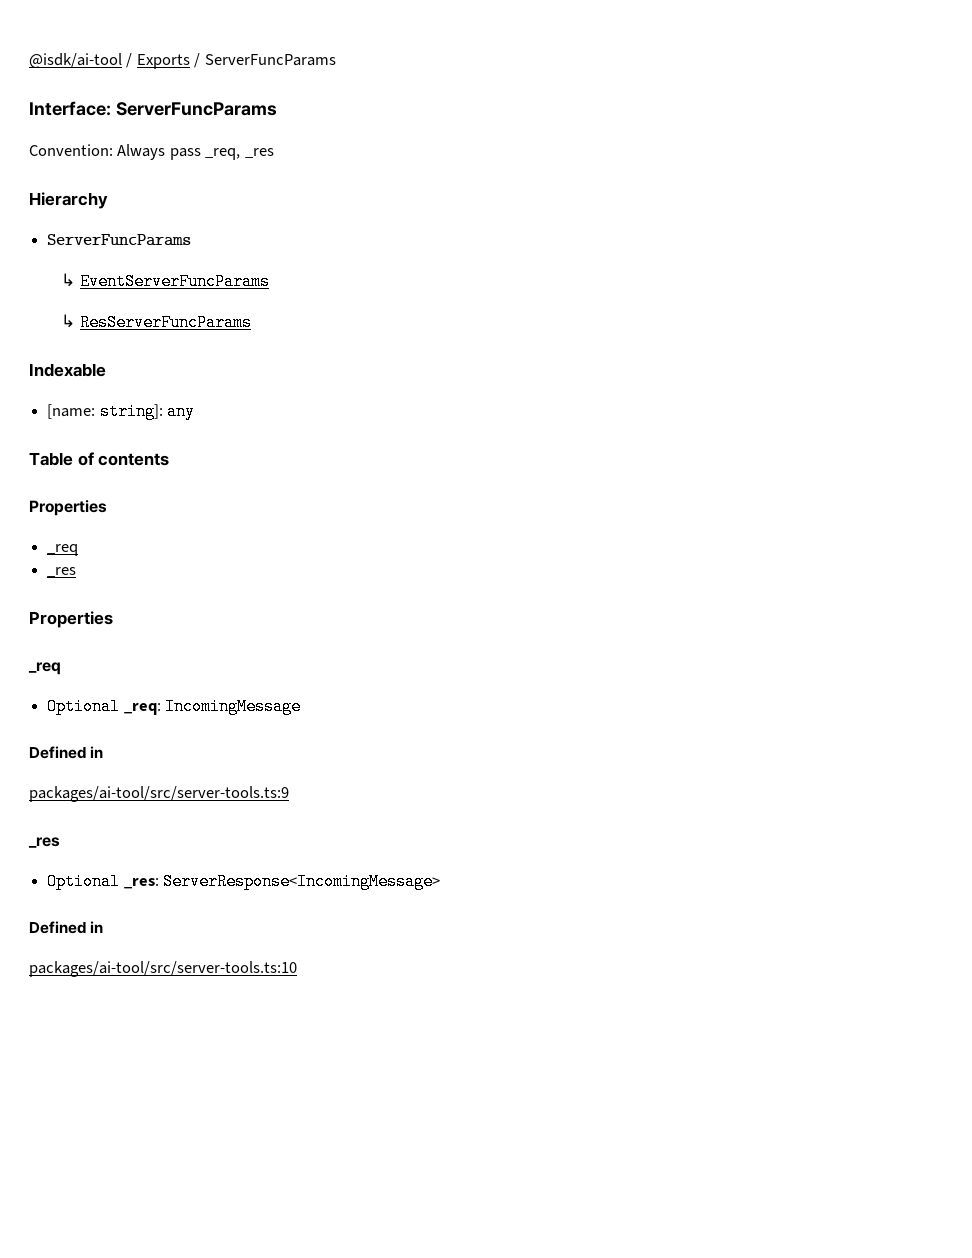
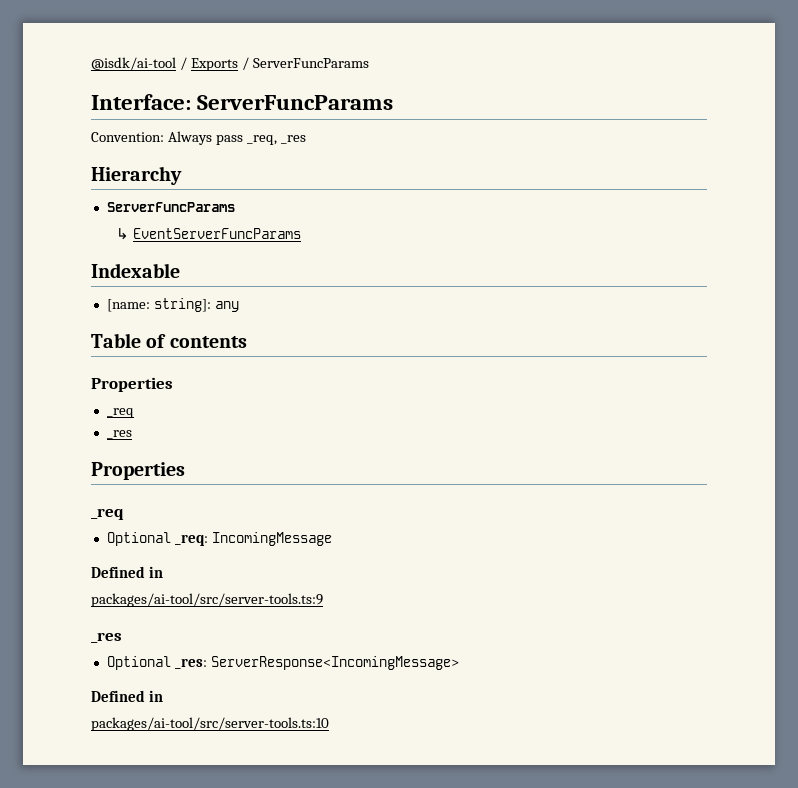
- ↳ ResServerFuncParams

